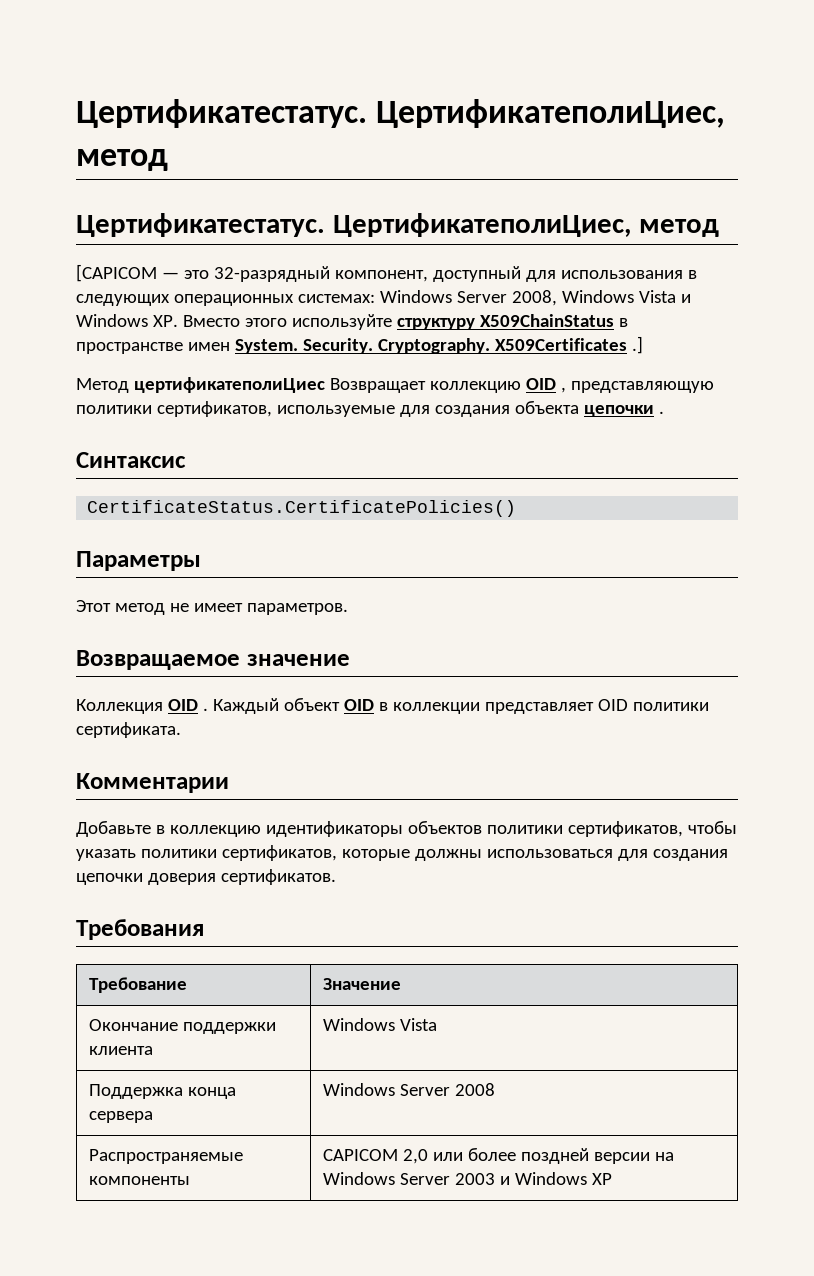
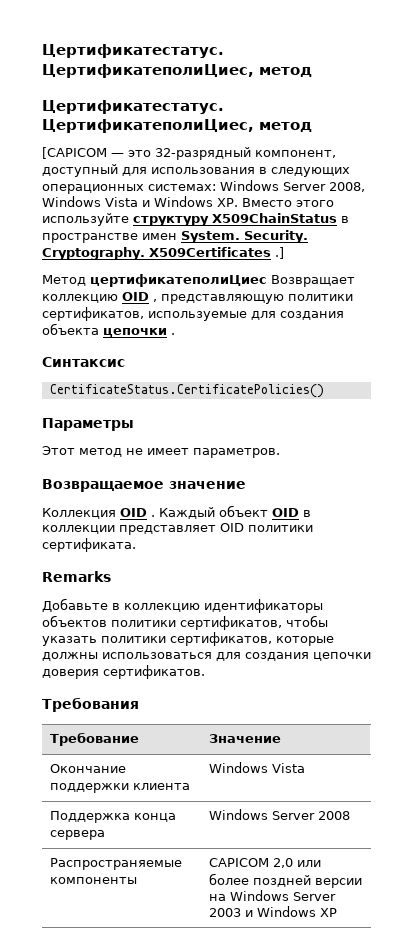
- Комментарии
+ Remarks

